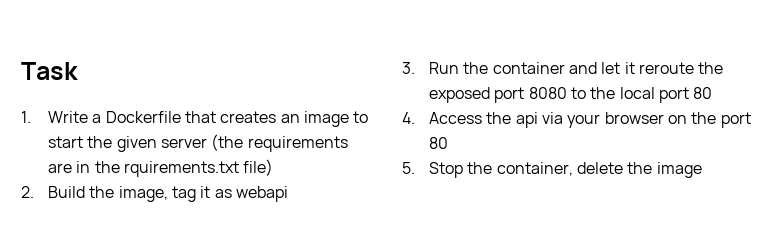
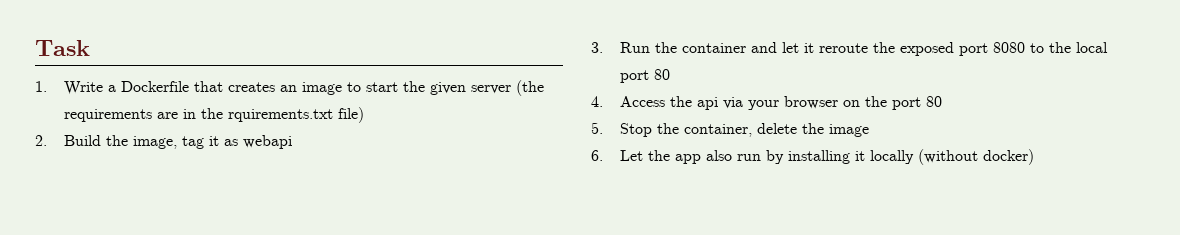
+ 6. Let the app also run by installing it locally (without docker)

